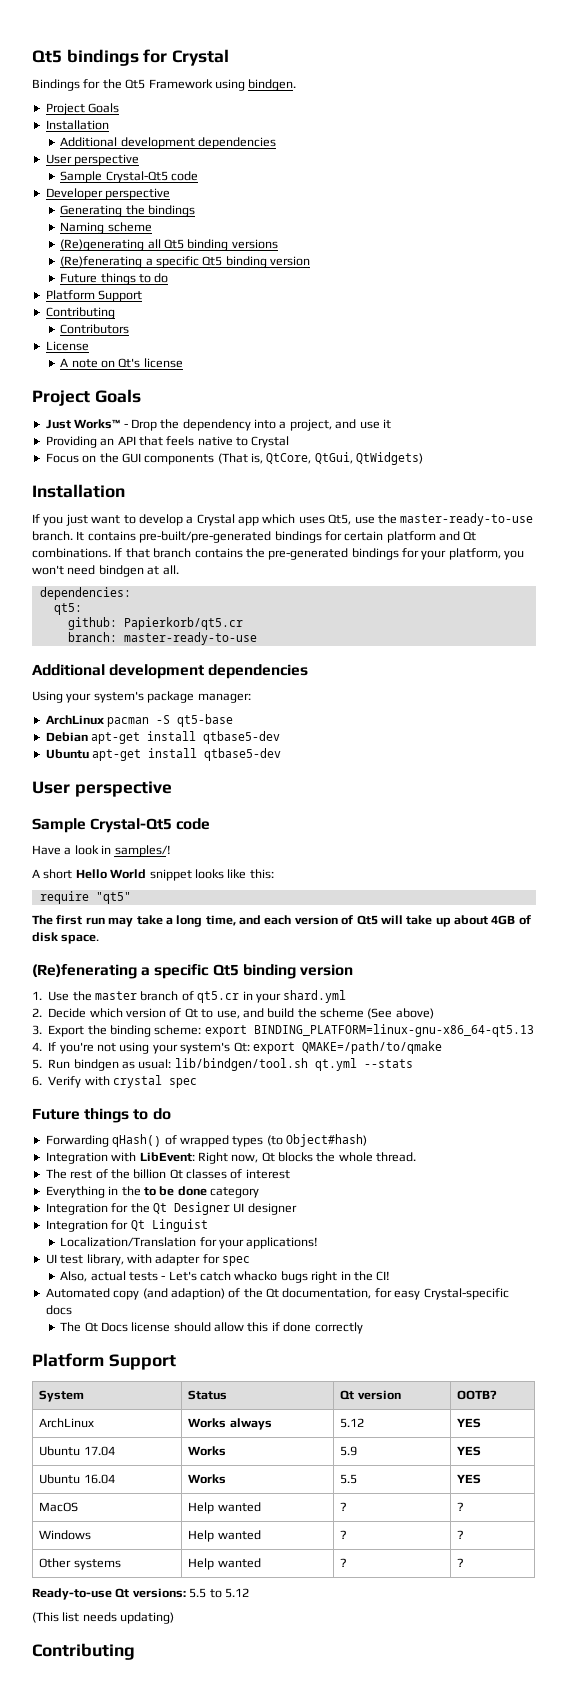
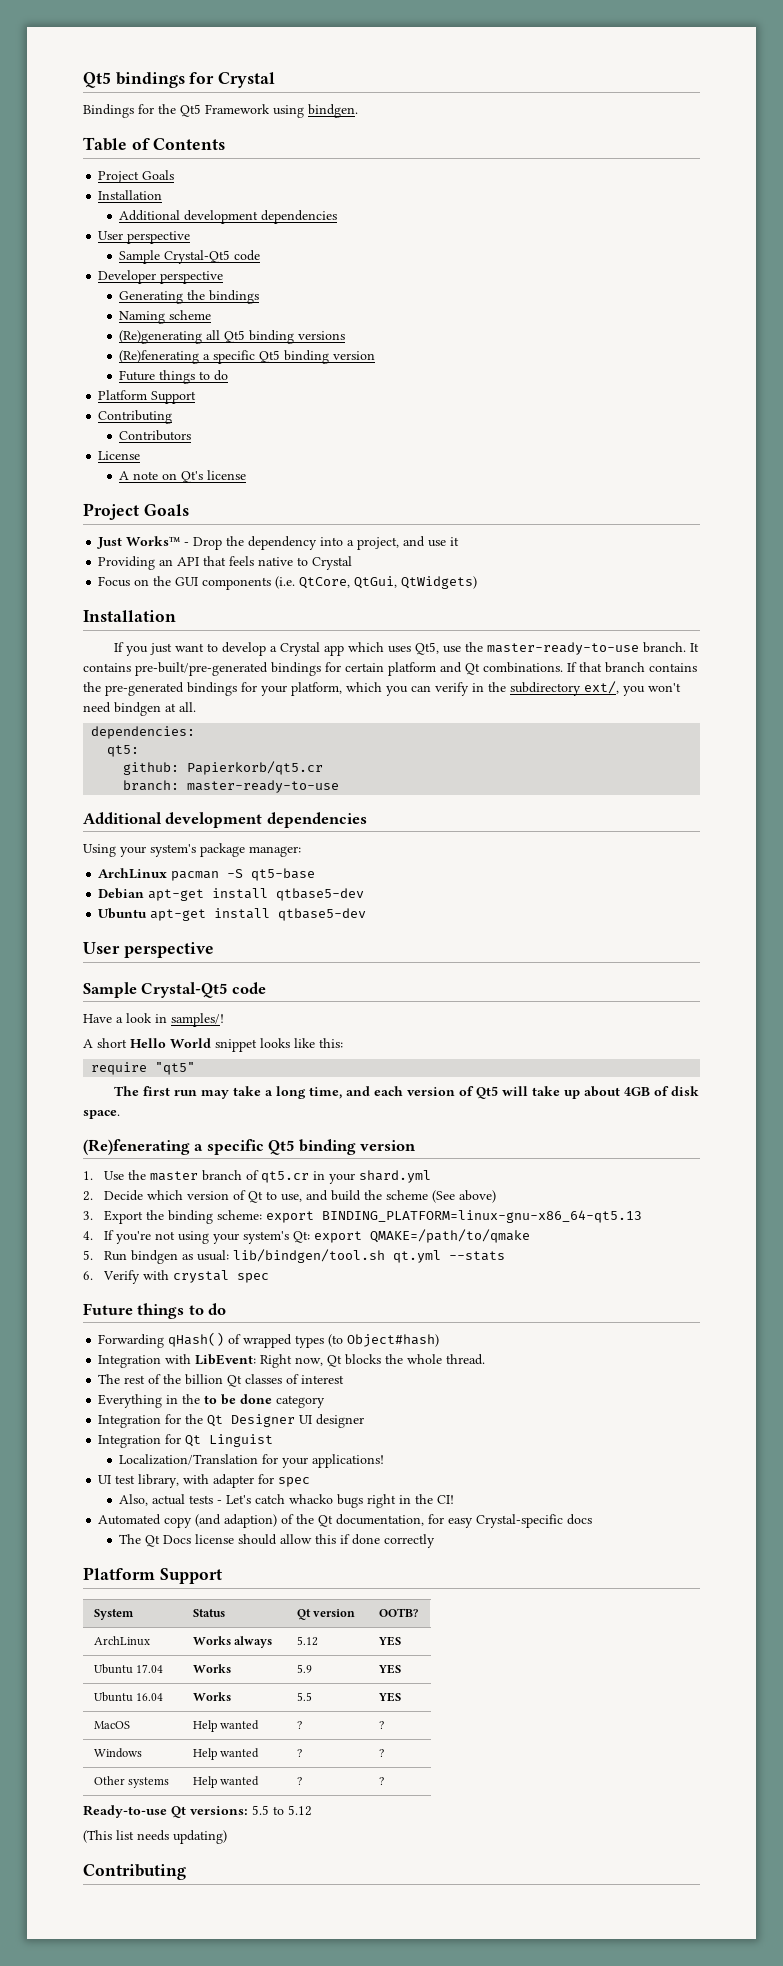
+ Table of Contents
- Focus on the GUI components (That is, QtCore, QtGui, QtWidgets)
+ Focus on the GUI components (i.e. QtCore, QtGui, QtWidgets)
- If that branch contains the pre-generated bindings for your platform, you won't need bindgen at all.
+ If that branch contains the pre-generated bindings for your platform, which you can verify in the subdirectory ext/, you won't need bindgen at all.

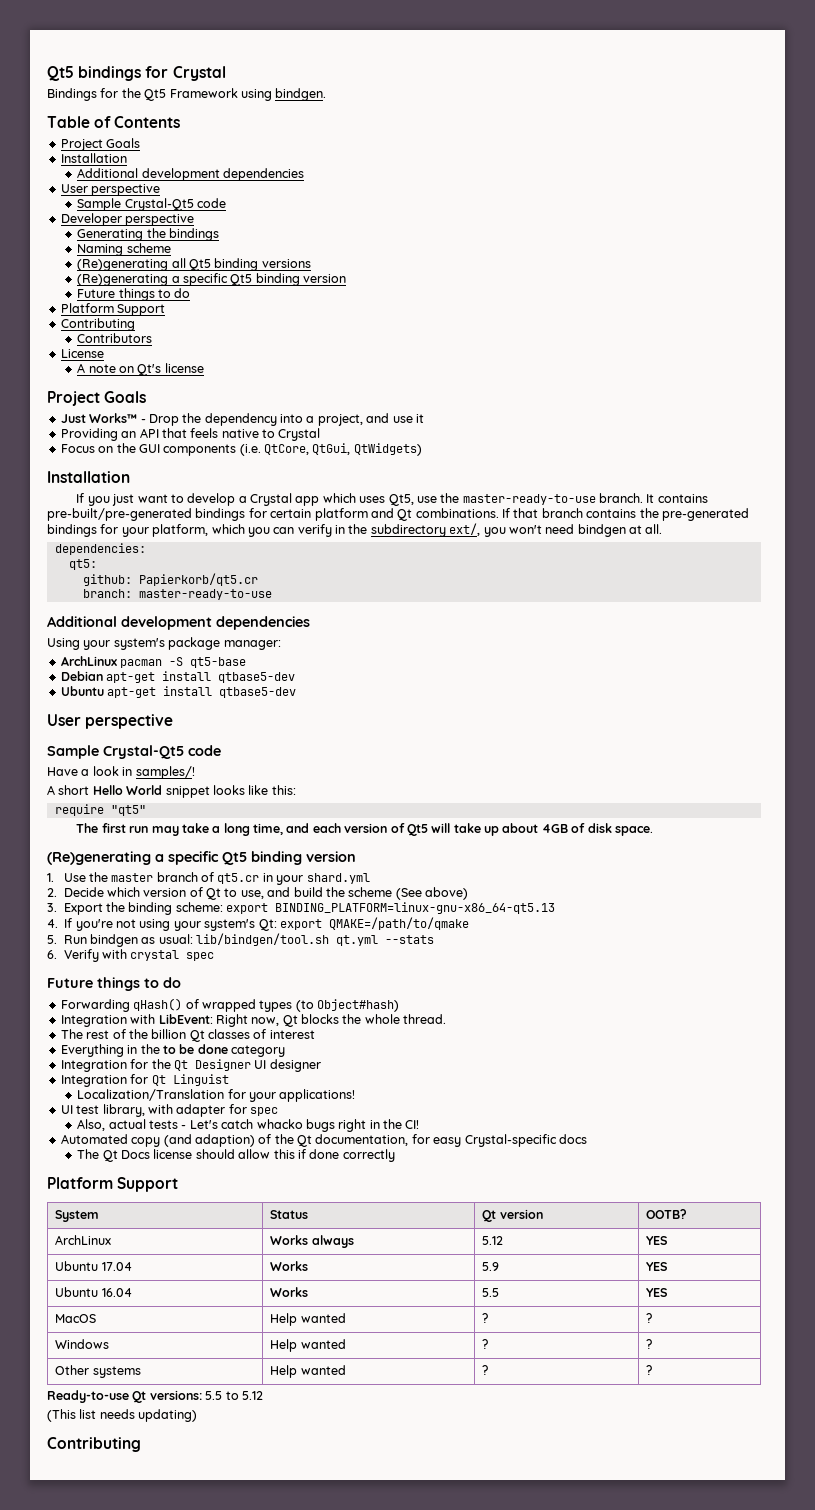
  (Re)generating all Qt5 binding versions
- (Re)fenerating a specific Qt5 binding version
+ (Re)generating a specific Qt5 binding version
  The first run may take a long time, and each version of Qt5 will take up about 4GB of disk space.
- (Re)fenerating a specific Qt5 binding version
+ (Re)generating a specific Qt5 binding version

